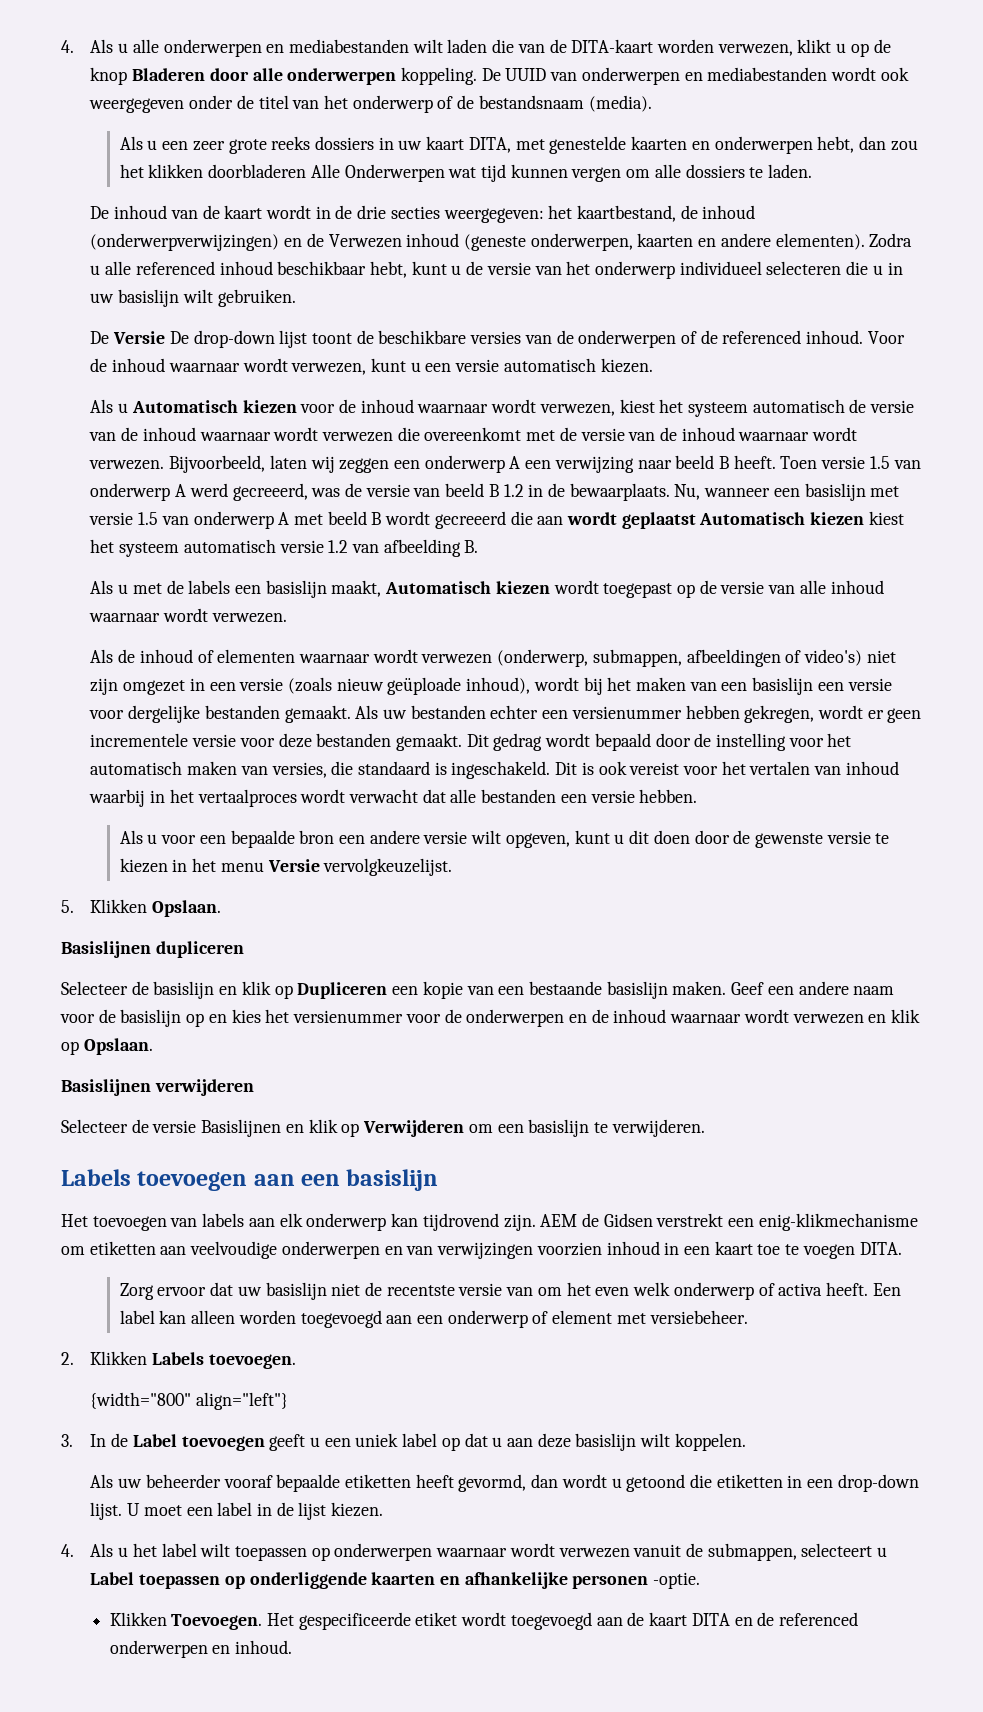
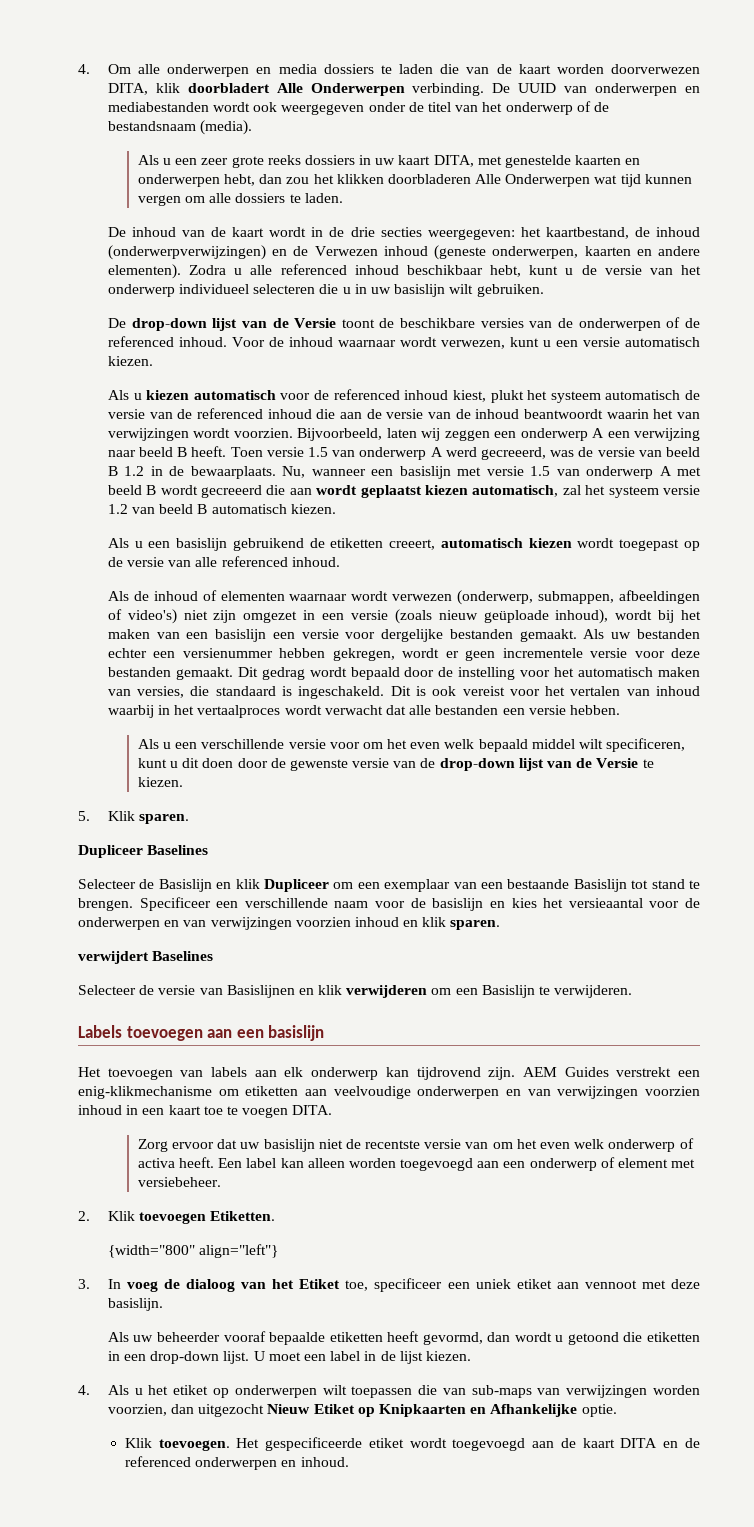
- 4. Als u alle onderwerpen en mediabestanden wilt laden die van de DITA-kaart worden verwezen, klikt u op de knop Bladeren door alle onderwerpen koppeling.
+ 4. Om alle onderwerpen en media dossiers te laden die van de kaart worden doorverwezen DITA, klik doorbladert Alle Onderwerpen verbinding.
- De Versie De drop-down lijst toont de beschikbare versies van de onderwerpen of de referenced inhoud.
+ De drop-down lijst van de Versie toont de beschikbare versies van de onderwerpen of de referenced inhoud.
- Als u Automatisch kiezen voor de inhoud waarnaar wordt verwezen, kiest het systeem automatisch de versie van de inhoud waarnaar wordt verwezen die overeenkomt met de versie van de inhoud waarnaar wordt verwezen.
+ Als u kiezen automatisch voor de referenced inhoud kiest, plukt het systeem automatisch de versie van de referenced inhoud die aan de versie van de inhoud beantwoordt waarin het van verwijzingen wordt voorzien.
- Nu, wanneer een basislijn met versie 1.5 van onderwerp A met beeld B wordt gecreeerd die aan wordt geplaatst Automatisch kiezen kiest het systeem automatisch versie 1.2 van afbeelding B.
- Als u met de labels een basislijn maakt, Automatisch kiezen wordt toegepast op de versie van alle inhoud waarnaar wordt verwezen.
+ Nu, wanneer een basislijn met versie 1.5 van onderwerp A met beeld B wordt gecreeerd die aan wordt geplaatst kiezen automatisch, zal het systeem versie 1.2 van beeld B automatisch kiezen.
+ Als u een basislijn gebruikend de etiketten creeert, automatisch kiezen wordt toegepast op de versie van alle referenced inhoud.
- Als u voor een bepaalde bron een andere versie wilt opgeven, kunt u dit doen door de gewenste versie te kiezen in het menu Versie vervolgkeuzelijst.
- 5. Klikken Opslaan.
- Basislijnen dupliceren
- Selecteer de basislijn en klik op Dupliceren een kopie van een bestaande basislijn maken. Geef een andere naam voor de basislijn op en kies het versienummer voor de onderwerpen en de inhoud waarnaar wordt verwezen en klik op Opslaan.
- Basislijnen verwijderen
+ Als u een verschillende versie voor om het even welk bepaald middel wilt specificeren, kunt u dit doen door de gewenste versie van de drop-down lijst van de Versie te kiezen.
+ 5. Klik sparen.
+ Dupliceer Baselines
+ Selecteer de Basislijn en klik Dupliceer om een exemplaar van een bestaande Basislijn tot stand te brengen. Specificeer een verschillende naam voor de basislijn en kies het versieaantal voor de onderwerpen en van verwijzingen voorzien inhoud en klik sparen.
+ verwijdert Baselines
- Selecteer de versie Basislijnen en klik op Verwijderen om een basislijn te verwijderen.
+ Selecteer de versie van Basislijnen en klik verwijderen om een Basislijn te verwijderen.
- AEM de Gidsen verstrekt een enig-klikmechanisme om etiketten aan veelvoudige onderwerpen en van verwijzingen voorzien inhoud in een kaart toe te voegen DITA.
+ AEM Guides verstrekt een enig-klikmechanisme om etiketten aan veelvoudige onderwerpen en van verwijzingen voorzien inhoud in een kaart toe te voegen DITA.
- 2. Klikken Labels toevoegen.
+ 2. Klik toevoegen Etiketten.
- 3. In de Label toevoegen geeft u een uniek label op dat u aan deze basislijn wilt koppelen.
+ 3. In voeg de dialoog van het Etiket toe, specificeer een uniek etiket aan vennoot met deze basislijn.
- 4. Als u het label wilt toepassen op onderwerpen waarnaar wordt verwezen vanuit de submappen, selecteert u Label toepassen op onderliggende kaarten en afhankelijke personen -optie.
- Klikken Toevoegen.
+ 4. Als u het etiket op onderwerpen wilt toepassen die van sub-maps van verwijzingen worden voorzien, dan uitgezocht Nieuw Etiket op Knipkaarten en Afhankelijke optie.
+ Klik toevoegen.

